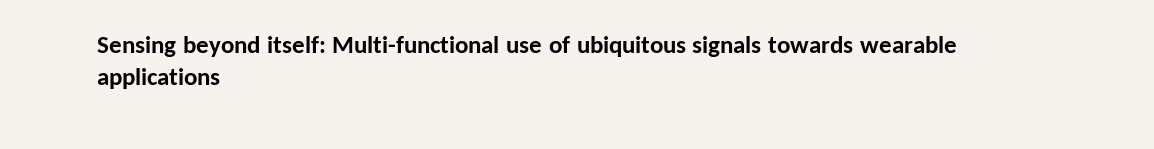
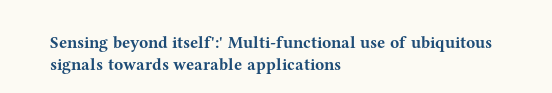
- Sensing beyond itself: Multi-functional use of ubiquitous signals towards wearable applications
+ Sensing beyond itself':' Multi-functional use of ubiquitous signals towards wearable applications

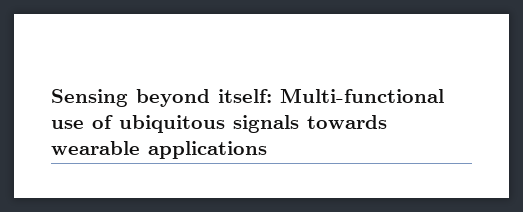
- Sensing beyond itself':' Multi-functional use of ubiquitous signals towards wearable applications
+ Sensing beyond itself: Multi-functional use of ubiquitous signals towards wearable applications

